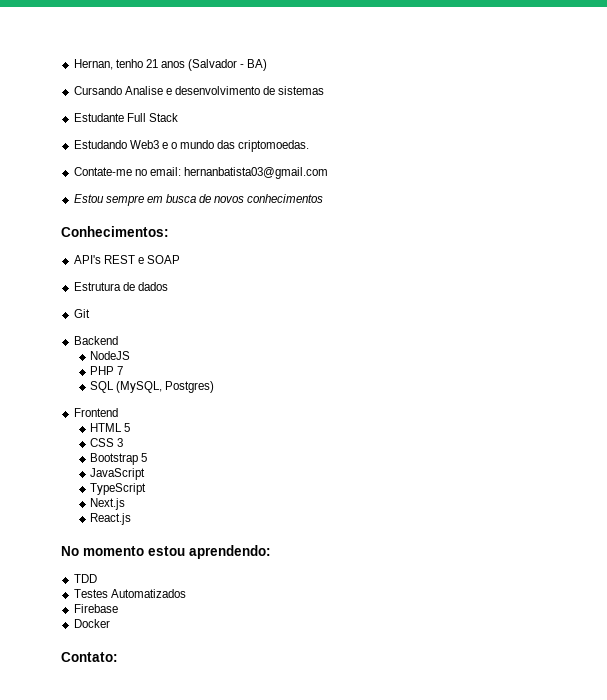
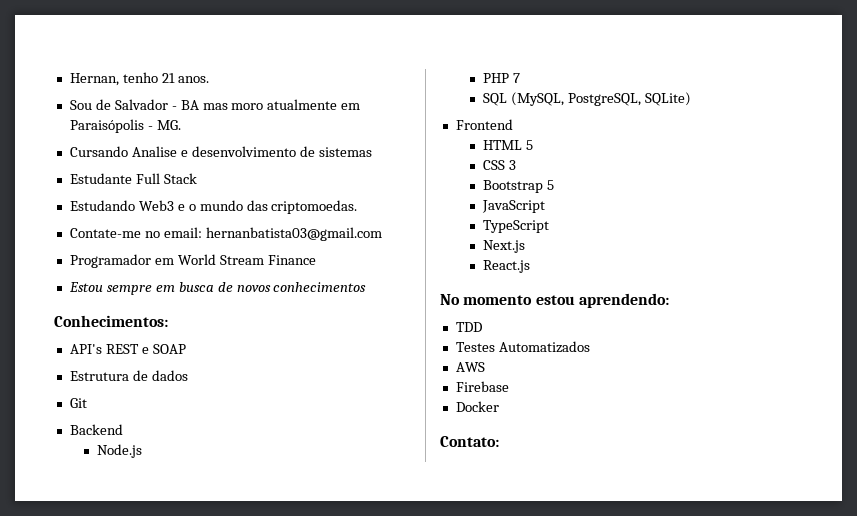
- Hernan, tenho 21 anos (Salvador - BA)
+ Hernan, tenho 21 anos.
+ Sou de Salvador - BA mas moro atualmente em Paraisópolis - MG.
+ Programador em World Stream Finance
- NodeJS
+ Node.js
- SQL (MySQL, Postgres)
+ SQL (MySQL, PostgreSQL, SQLite)
+ AWS

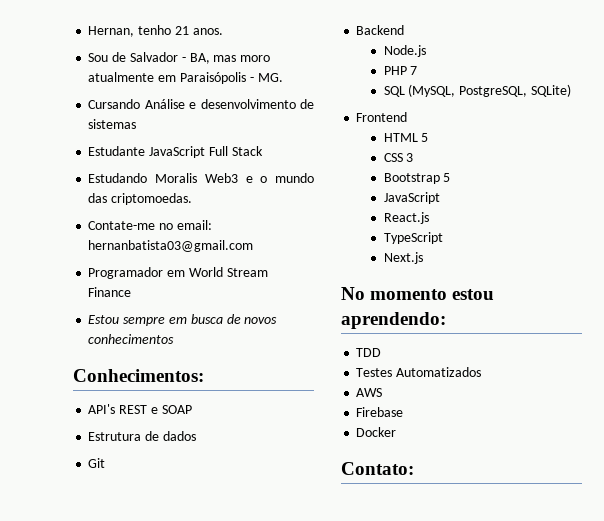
- Sou de Salvador - BA mas moro atualmente em Paraisópolis - MG.
+ Sou de Salvador - BA, mas moro atualmente em Paraisópolis - MG.
- Cursando Analise e desenvolvimento de sistemas
+ Cursando Análise e desenvolvimento de sistemas
- Estudante Full Stack
+ Estudante JavaScript Full Stack
- Estudando Web3 e o mundo das criptomoedas.
+ Estudando Moralis Web3 e o mundo das criptomoedas.
+ React.js
- React.js

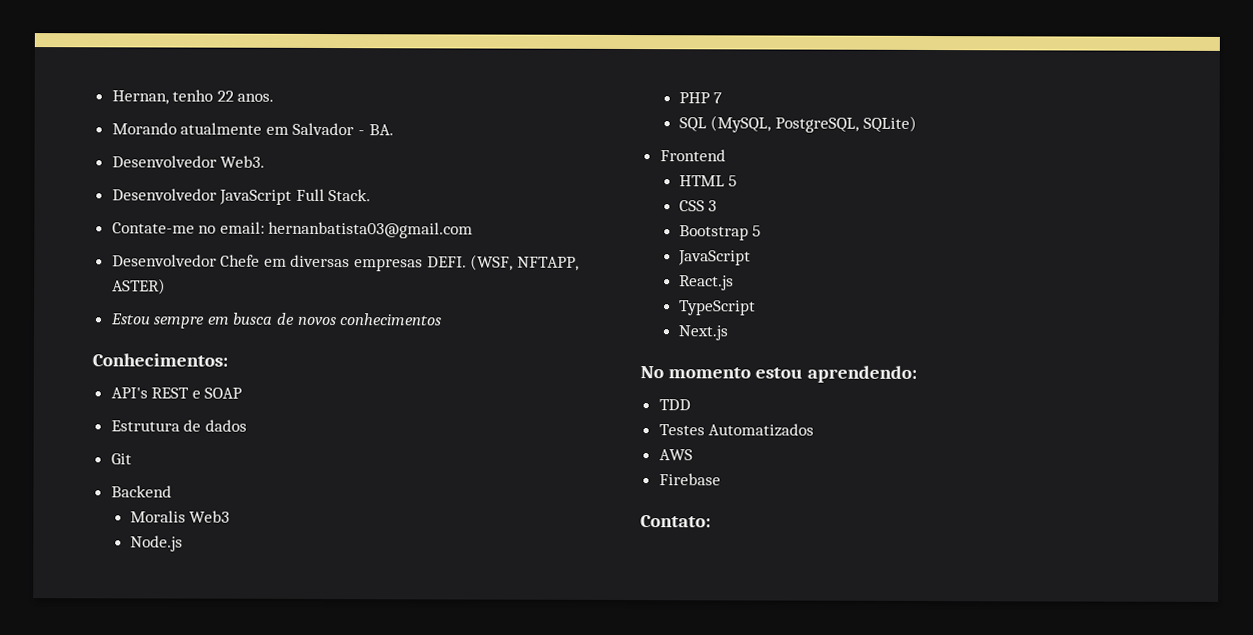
- Hernan, tenho 21 anos.
+ Hernan, tenho 22 anos.
- Sou de Salvador - BA, mas moro atualmente em Paraisópolis - MG.
- Cursando Análise e desenvolvimento de sistemas
- Estudante JavaScript Full Stack
- Estudando Moralis Web3 e o mundo das criptomoedas.
+ Morando atualmente em Salvador - BA.
+ Desenvolvedor Web3.
+ Desenvolvedor JavaScript Full Stack.
  Contate-me no email: hernanbatista03@gmail.com
- Programador em World Stream Finance
+ Desenvolvedor Chefe em diversas empresas DEFI. (WSF, NFTAPP, ASTER)
+ Moralis Web3
- Docker

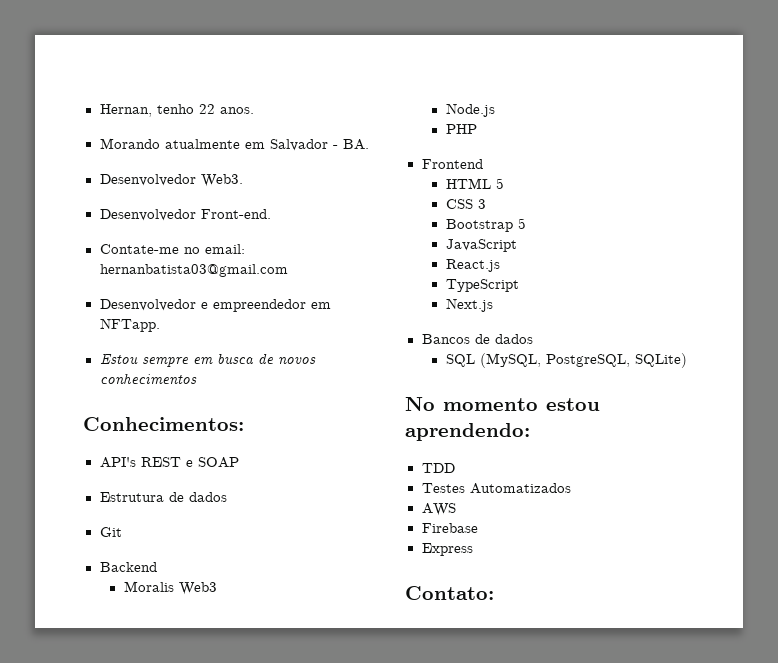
- Desenvolvedor JavaScript Full Stack.
+ Desenvolvedor Front-end.
- Desenvolvedor Chefe em diversas empresas DEFI. (WSF, NFTAPP, ASTER)
+ Desenvolvedor e empreendedor em NFTapp.
- PHP 7
- SQL (MySQL, PostgreSQL, SQLite)
+ PHP
+ Bancos de dados
+ SQL (MySQL, PostgreSQL, SQLite)
+ Express

